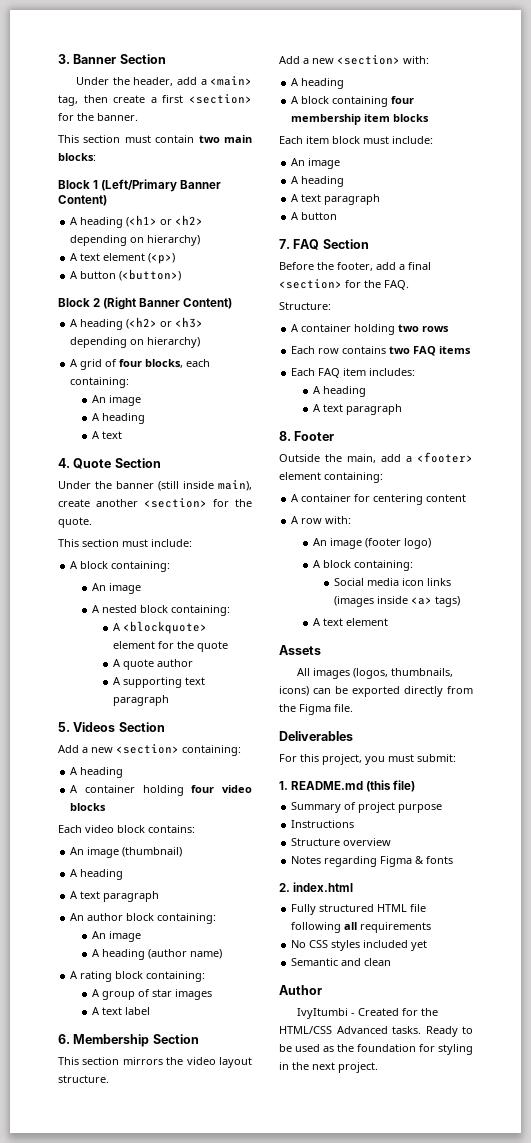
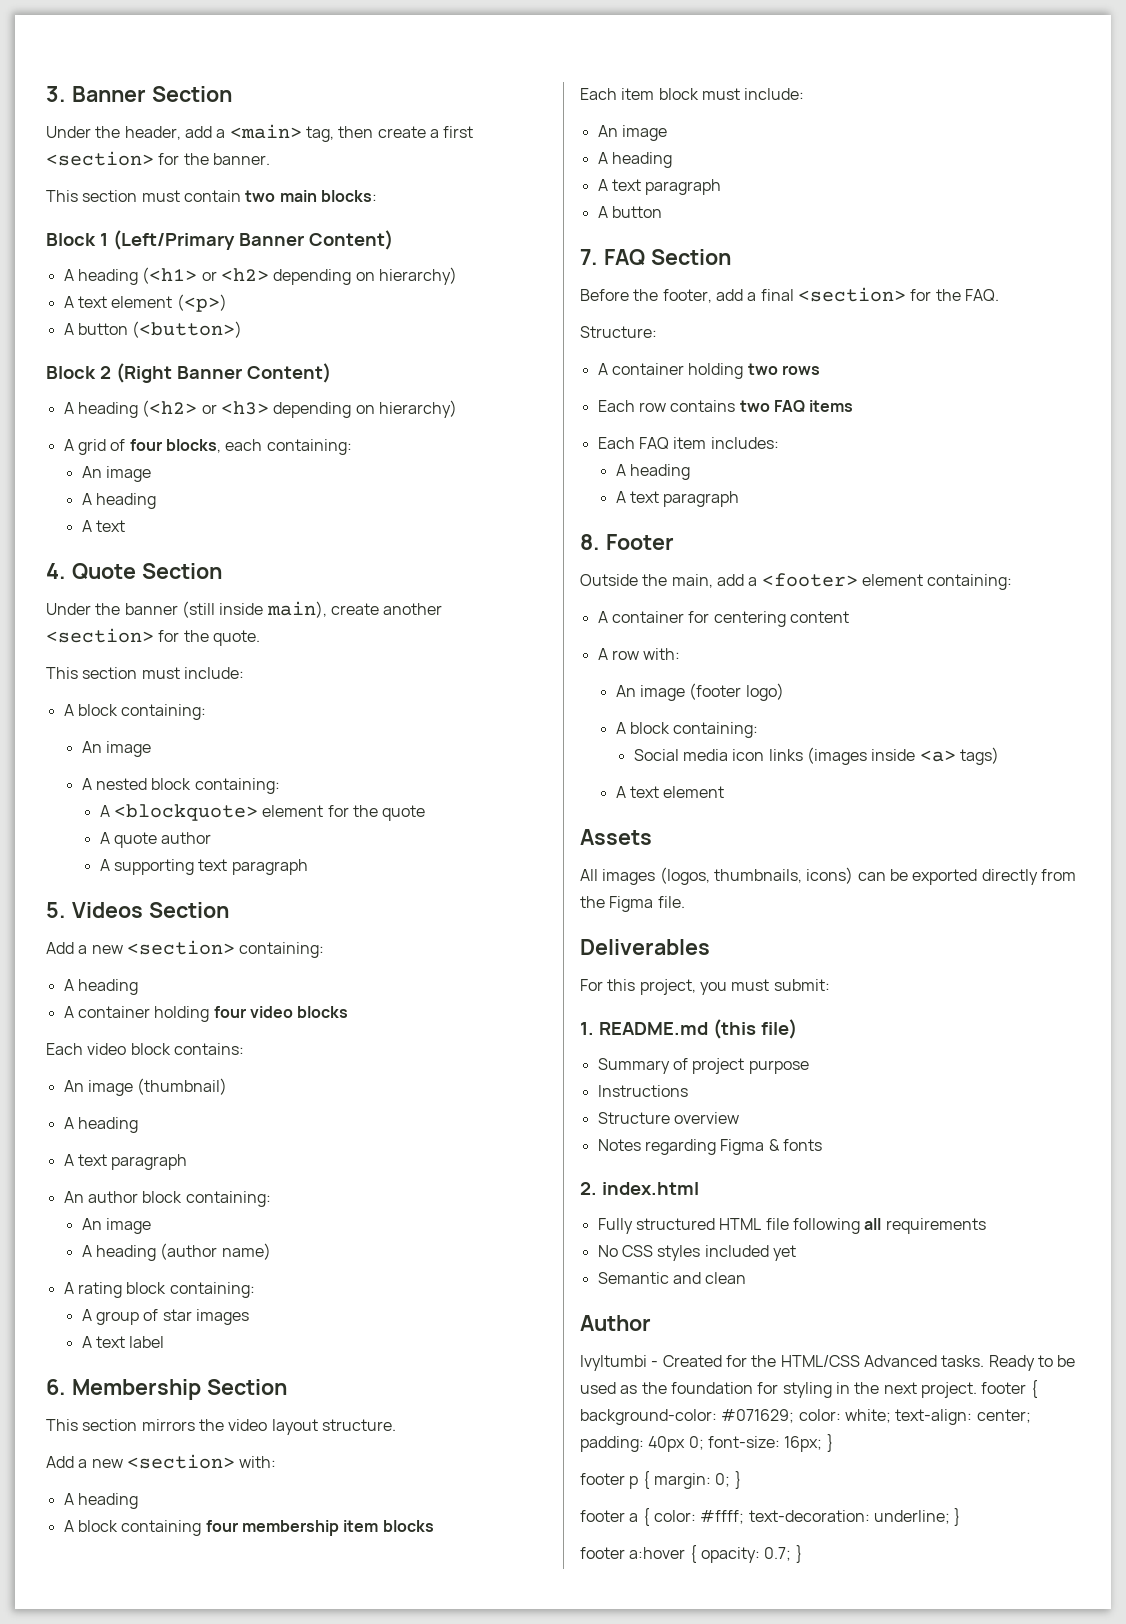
- Ready to be used as the foundation for styling in the next project.
+ Ready to be used as the foundation for styling in the next project. footer { background-color: #071629; color: white; text-align: center; padding: 40px 0; font-size: 16px; }
+ footer p { margin: 0; }
+ footer a { color: #ffff; text-decoration: underline; }
+ footer a:hover { opacity: 0.7; }

